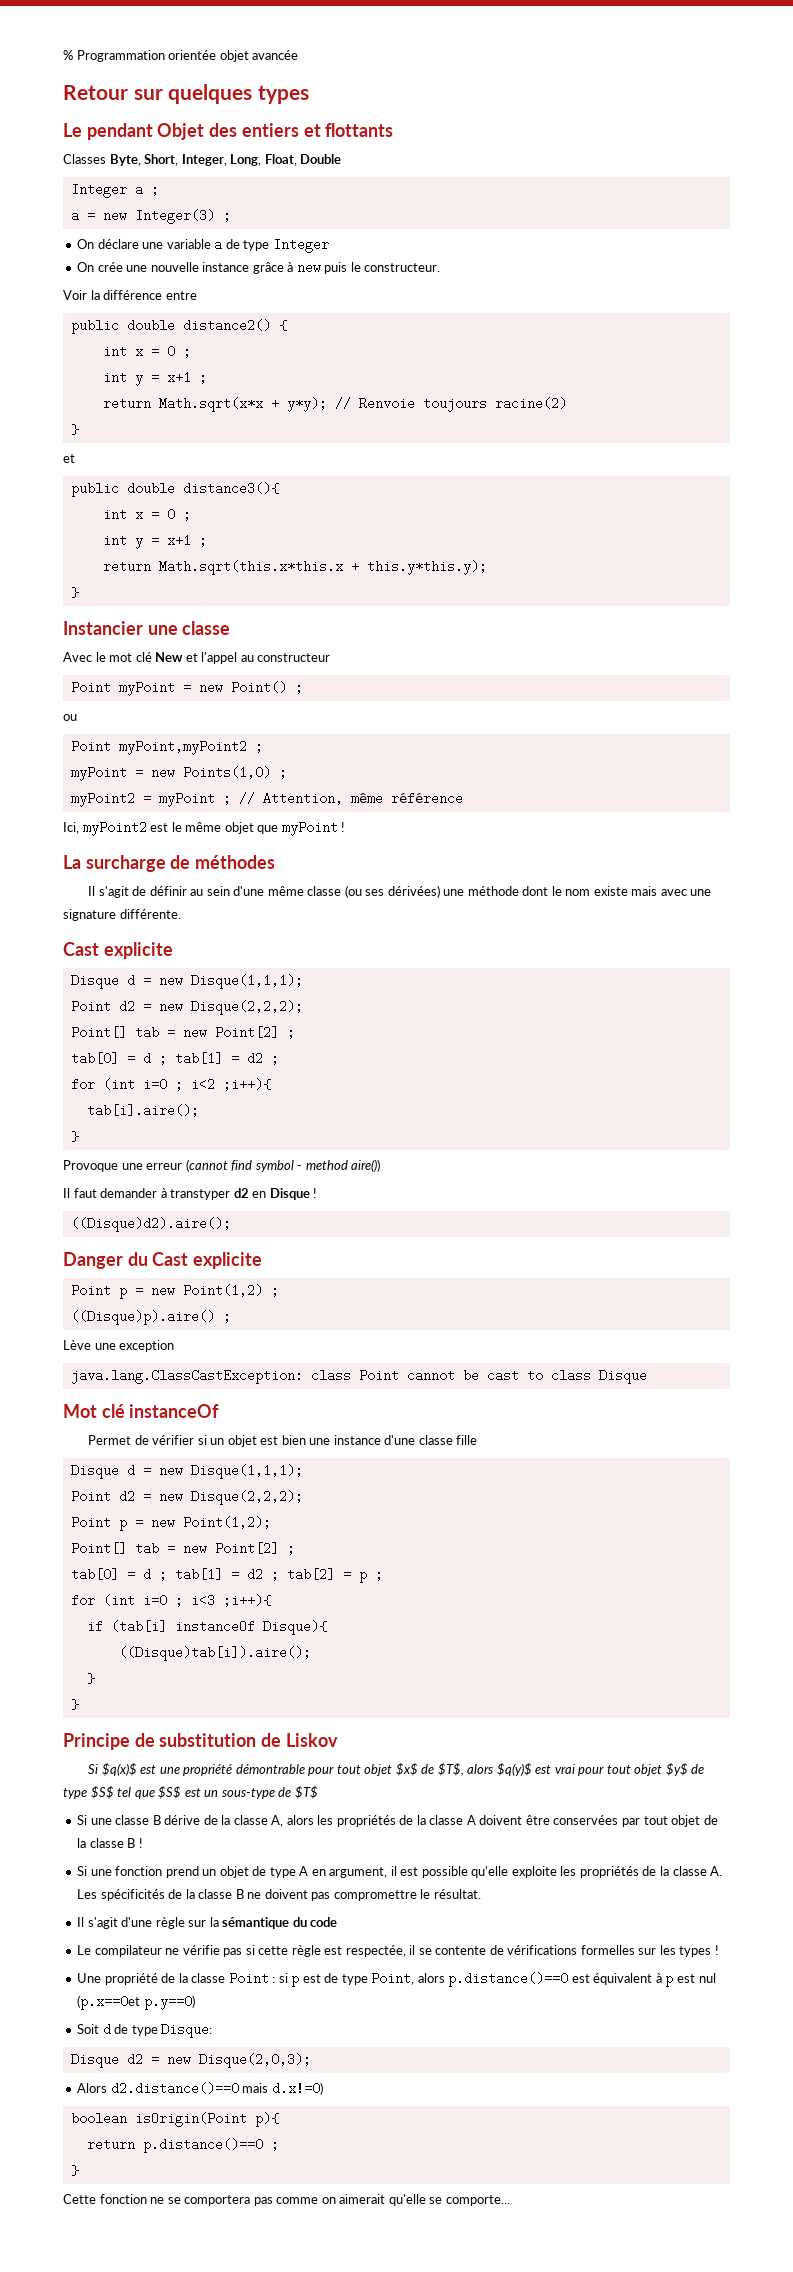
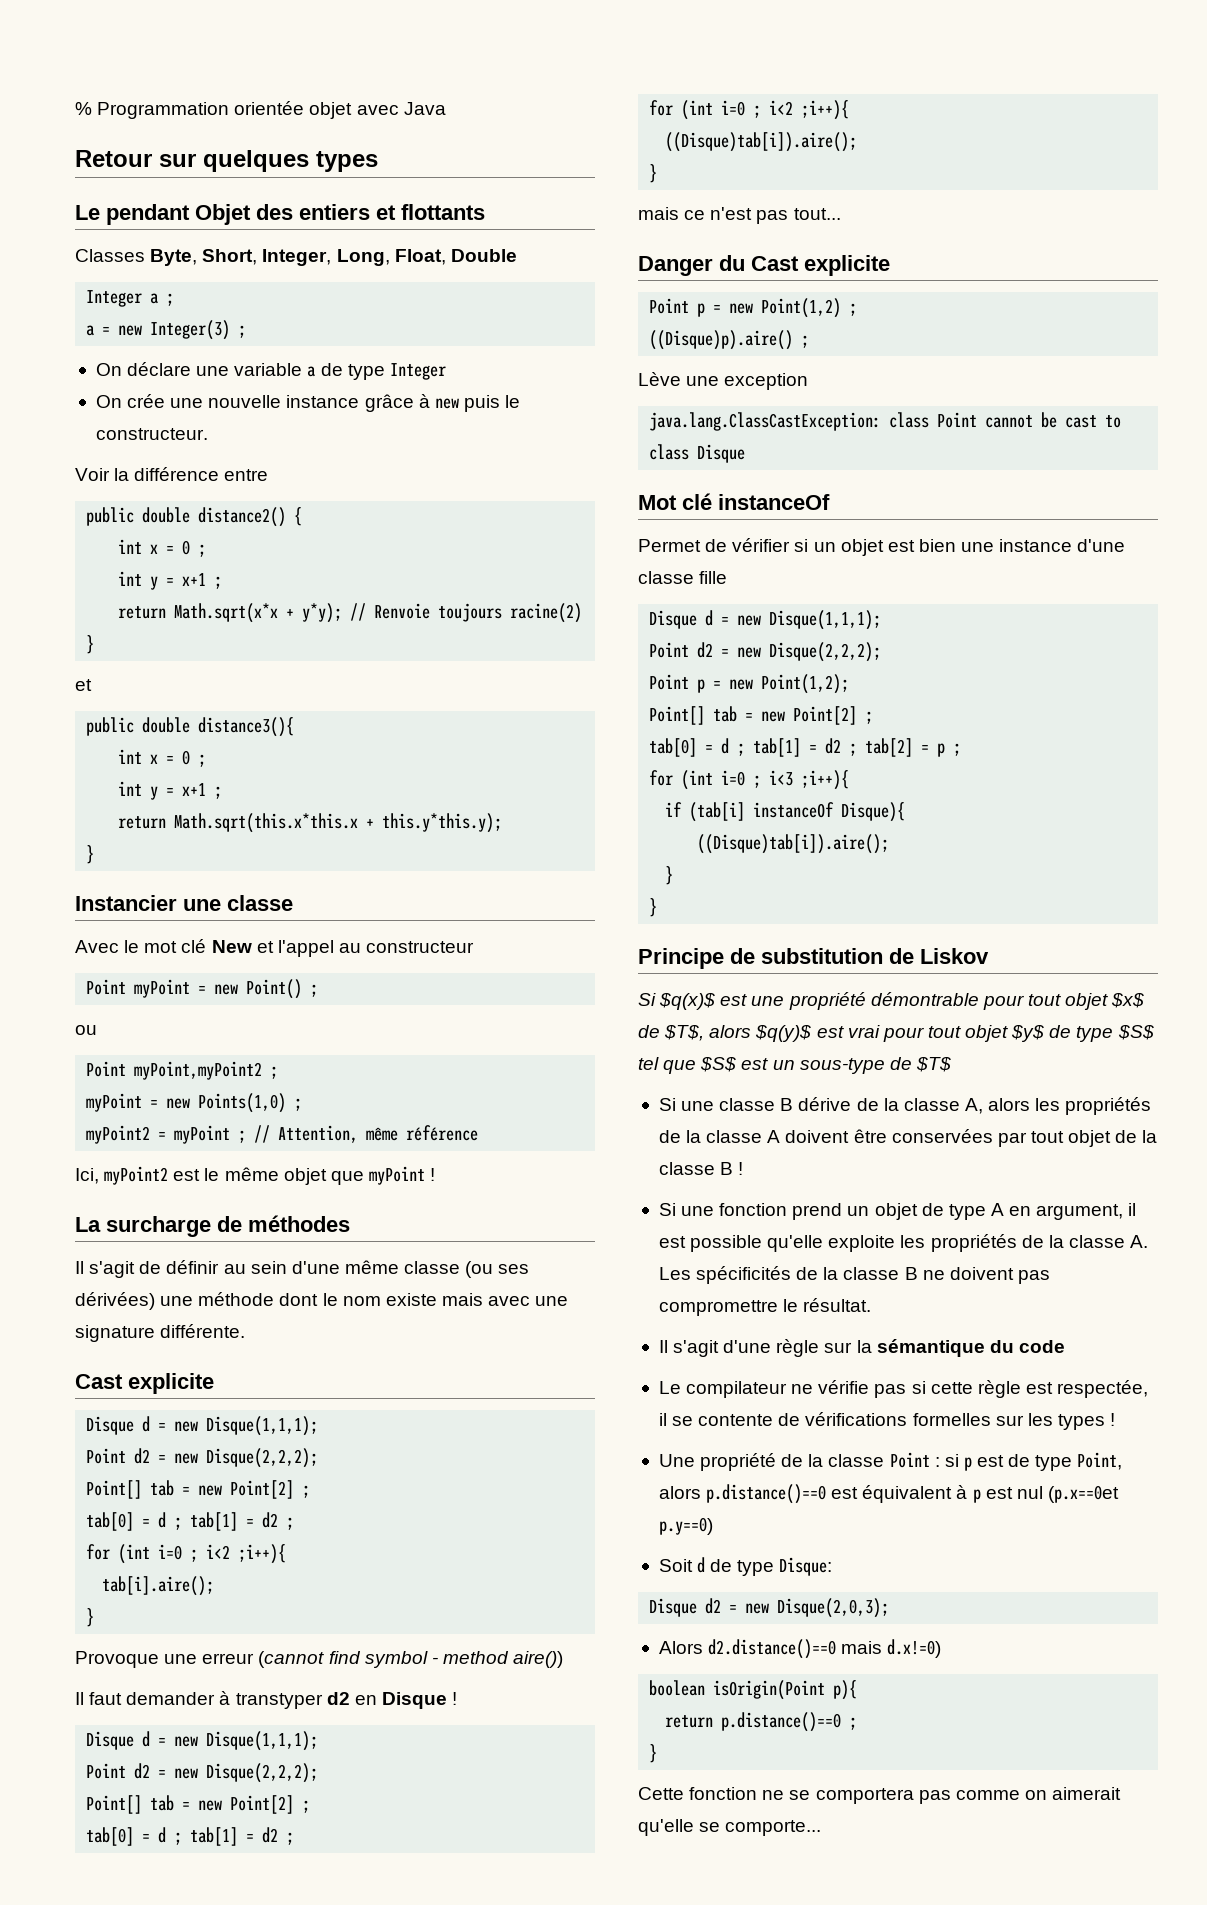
- % Programmation orientée objet avancée
+ % Programmation orientée objet avec Java
  Il faut demander à transtyper d2 en Disque !
- ((Disque)d2).aire();
+ Disque d = new Disque(1,1,1);
+ Point d2 = new Disque(2,2,2);
+ Point[] tab = new Point[2] ;
+ tab[0] = d ; tab[1] = d2 ;
+ for (int i=0 ; i<2 ;i++){
+ ((Disque)tab[i]).aire();
+ }
+ mais ce n'est pas tout...

